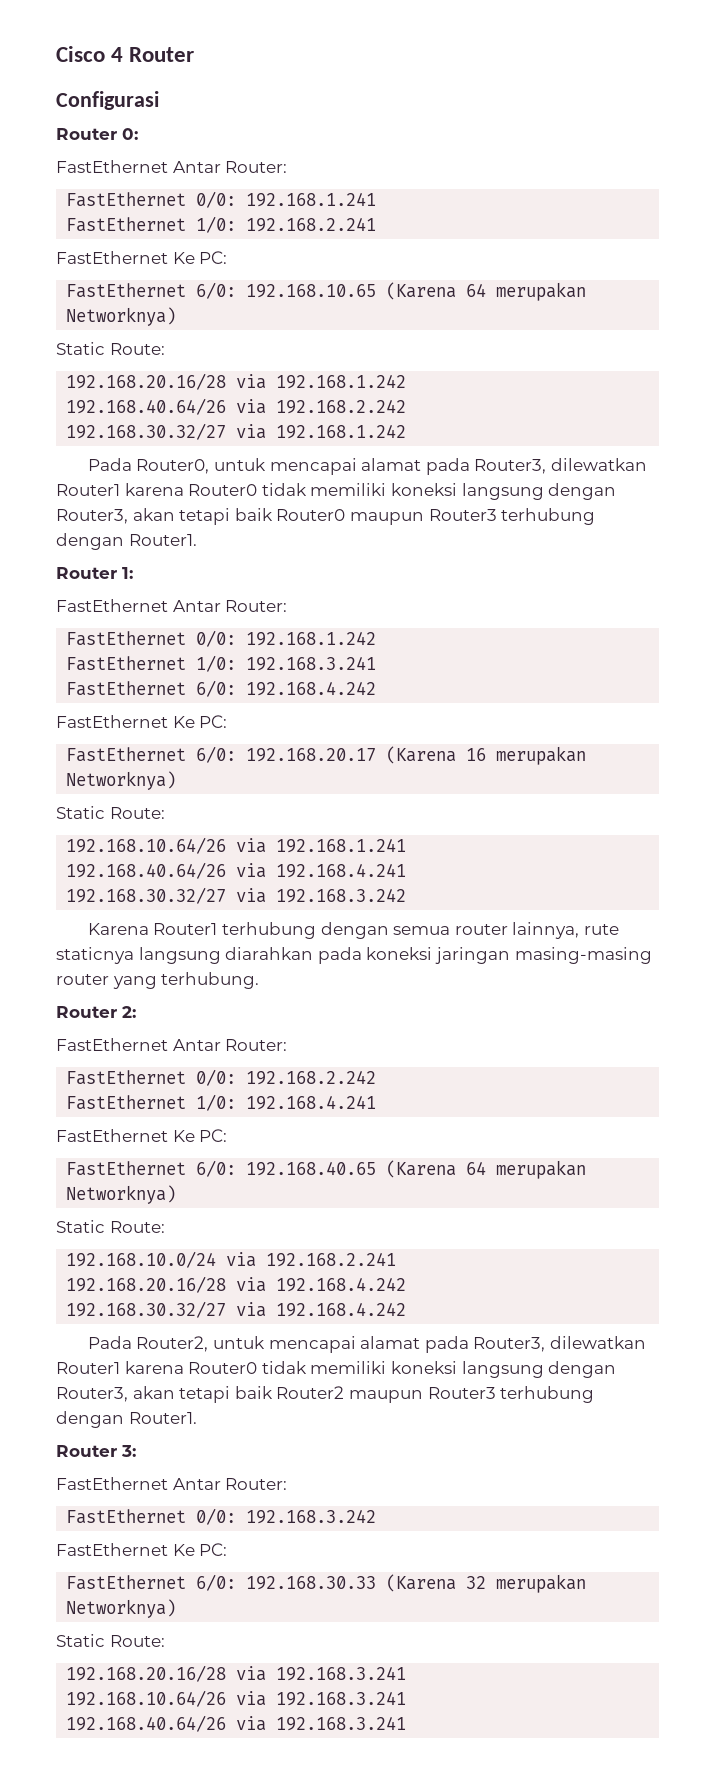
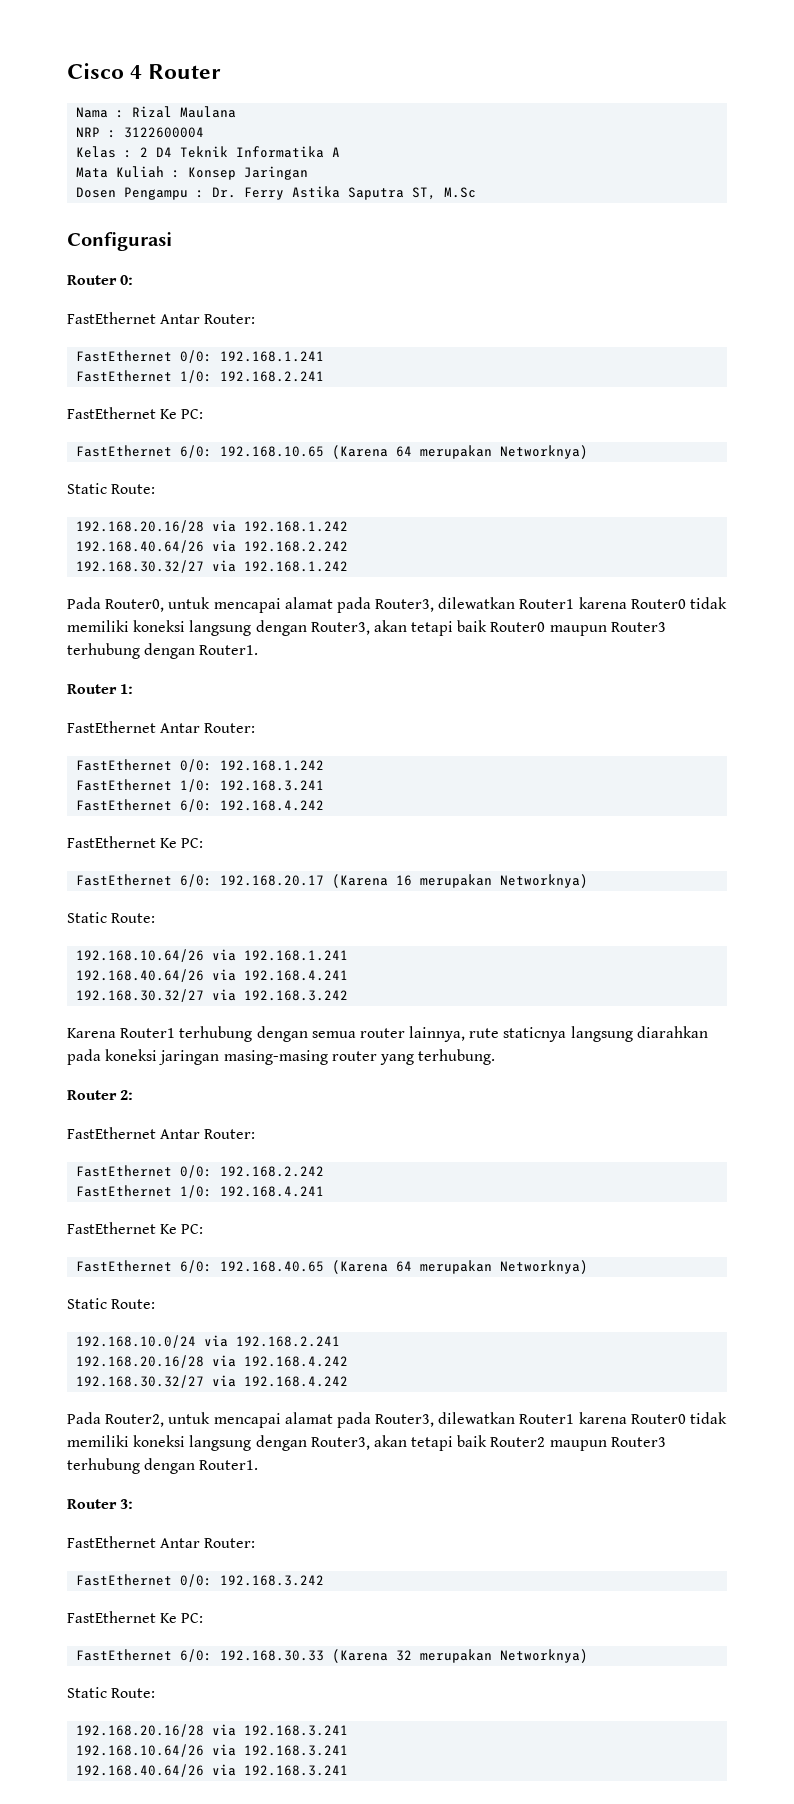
+ Nama : Rizal Maulana
+ NRP : 3122600004
+ Kelas : 2 D4 Teknik Informatika A
+ Mata Kuliah : Konsep Jaringan
+ Dosen Pengampu : Dr. Ferry Astika Saputra ST, M.Sc

